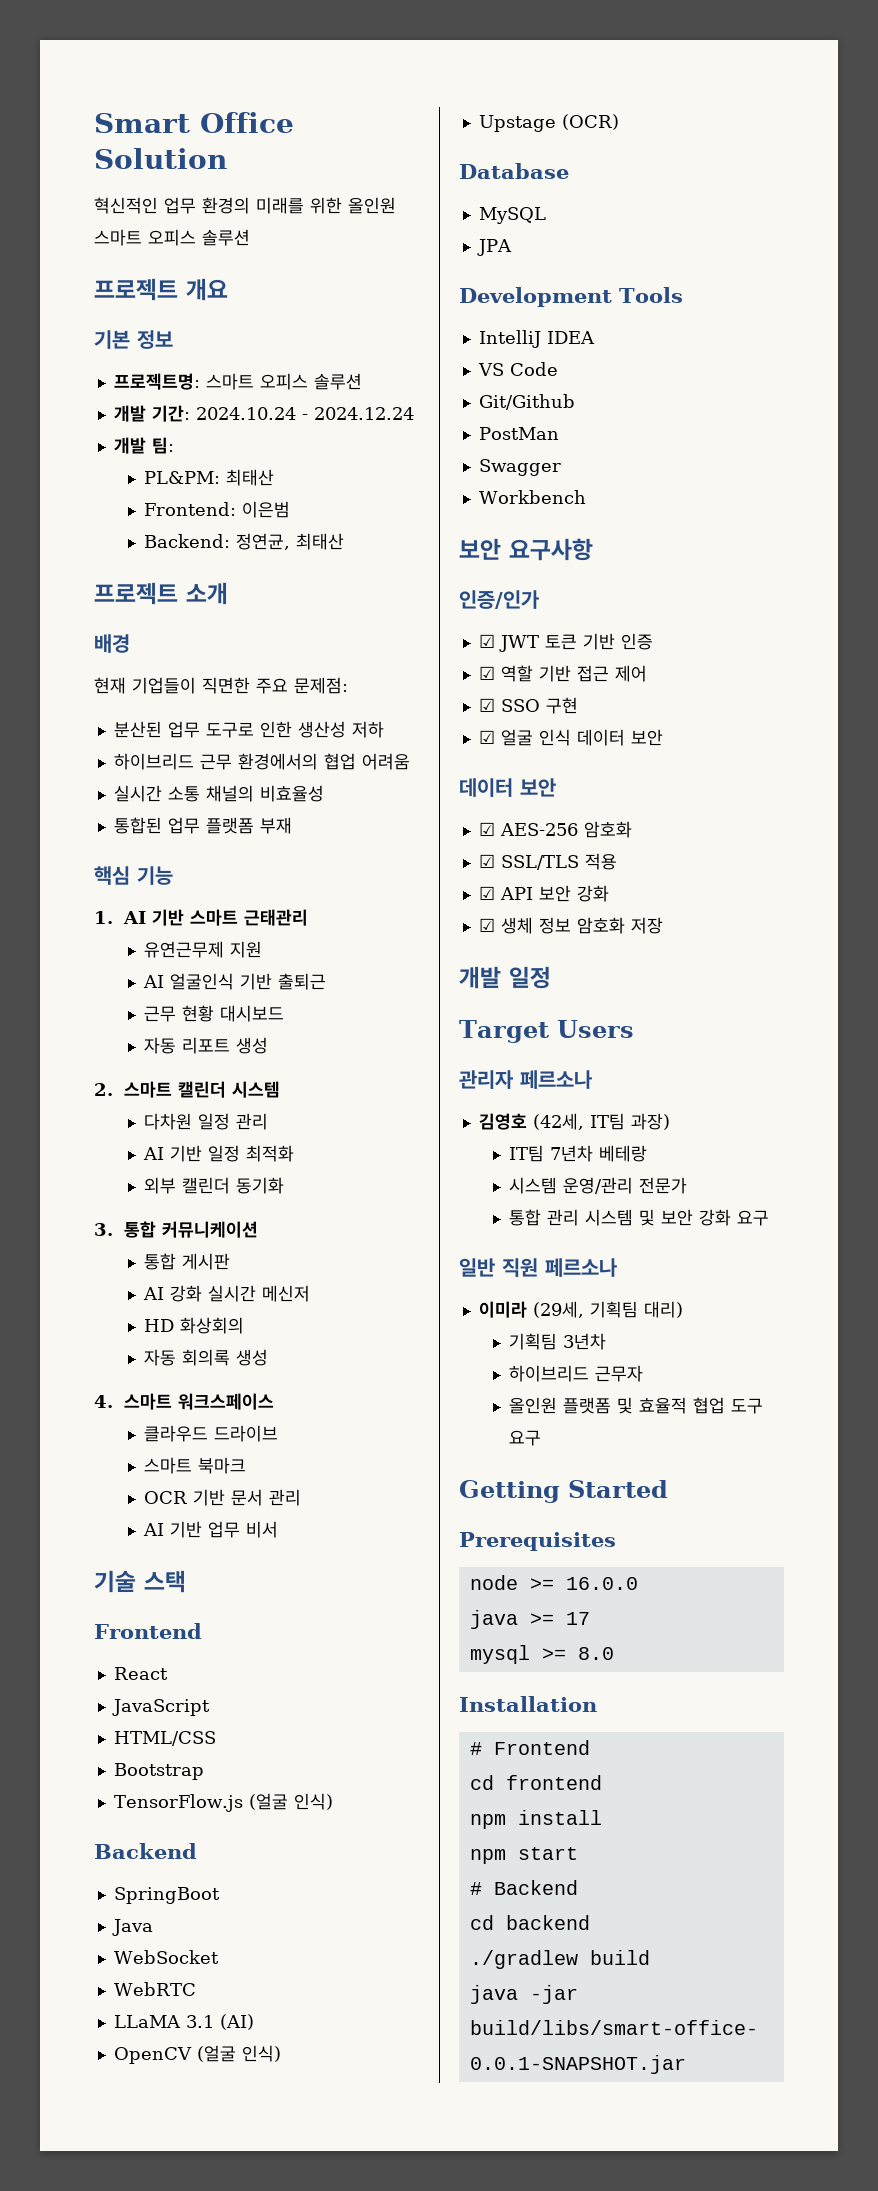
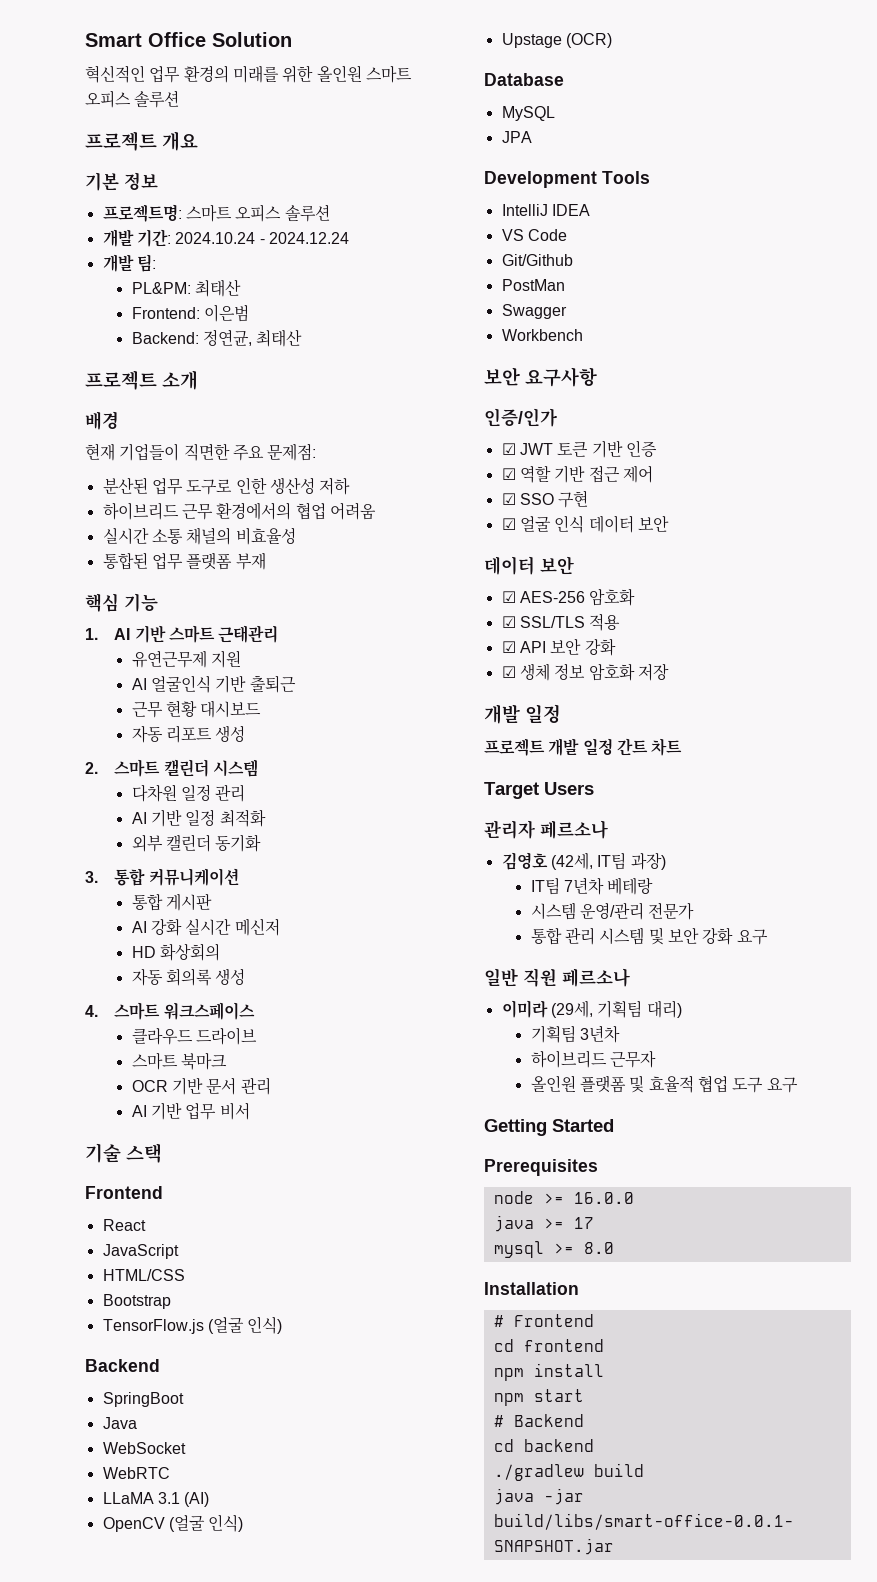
+ 프로젝트 개발 일정 간트 차트

